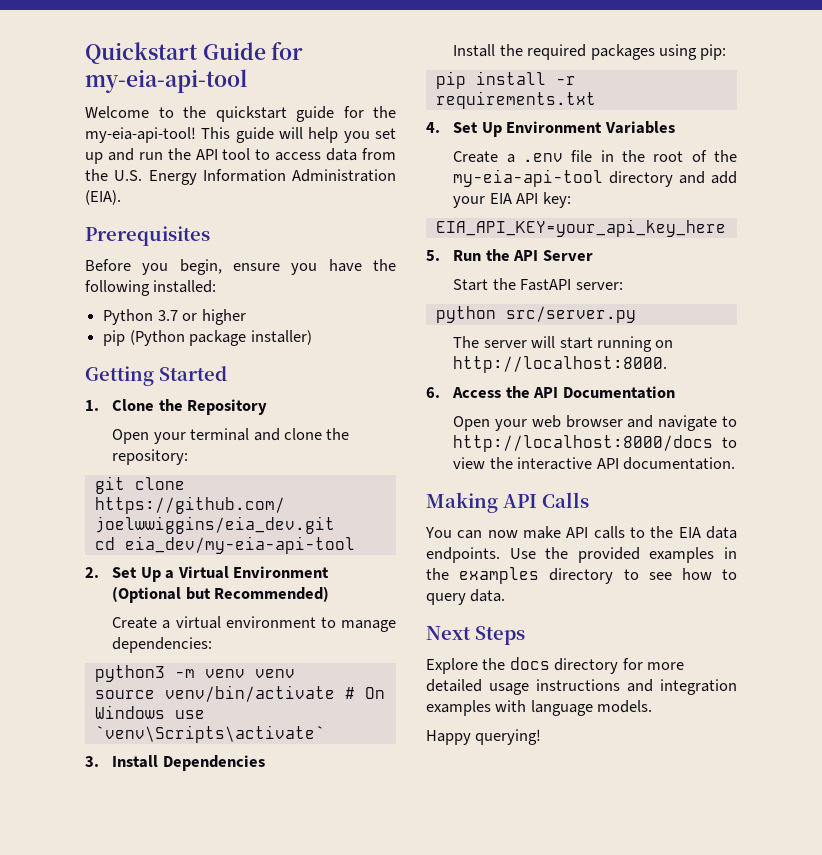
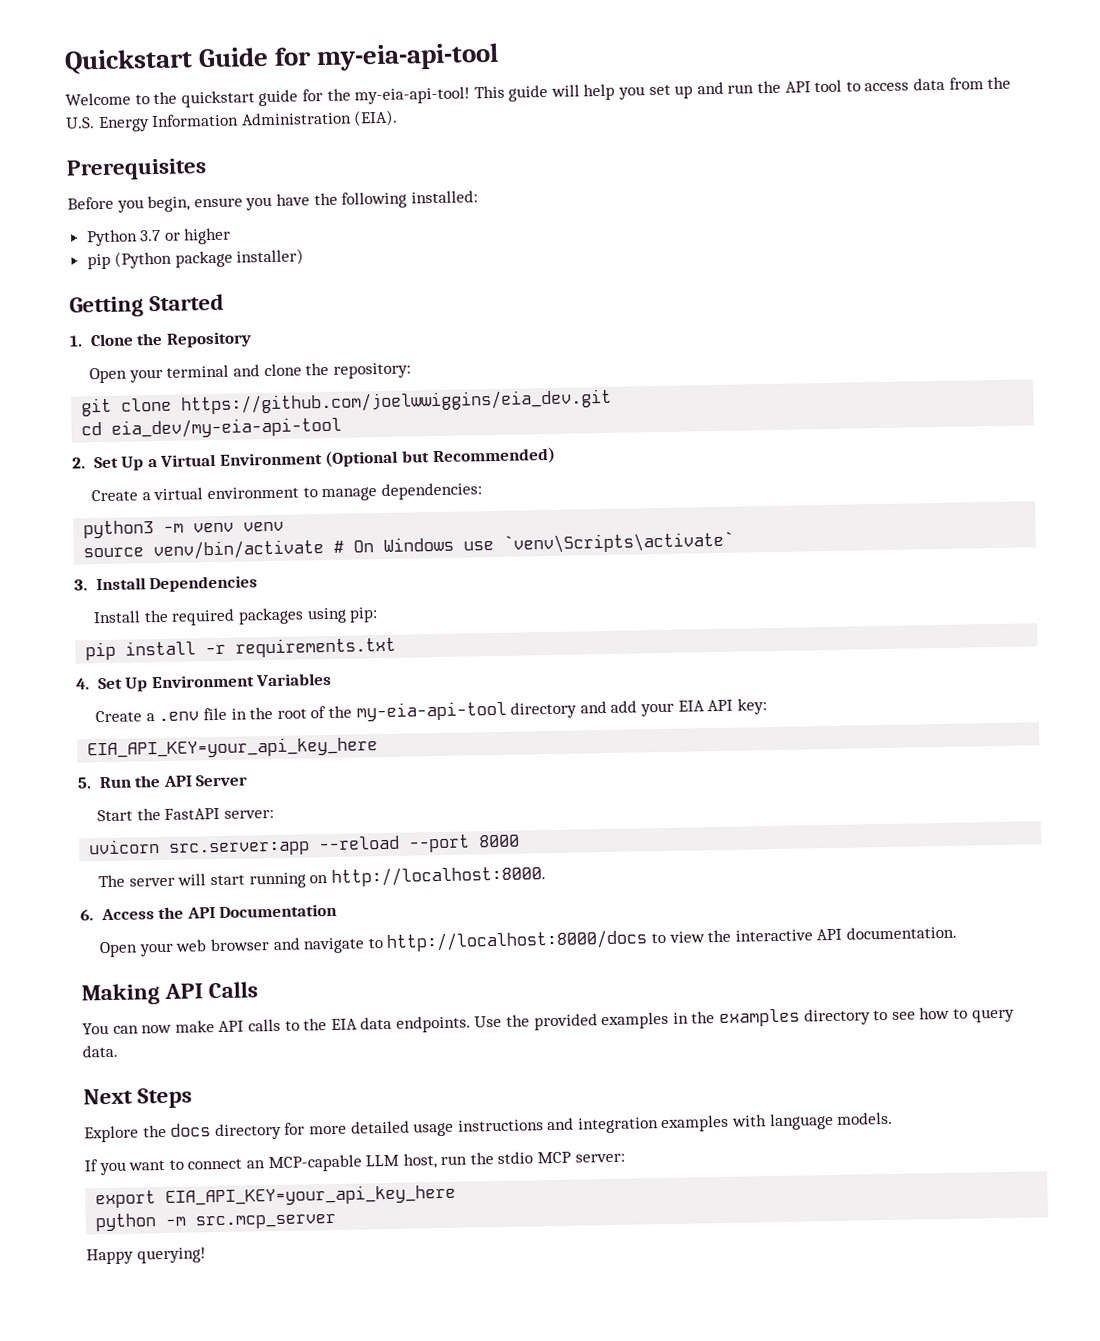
- python src/server.py
+ uvicorn src.server:app --reload --port 8000
+ If you want to connect an MCP-capable LLM host, run the stdio MCP server:
+ export EIA_API_KEY=your_api_key_here
+ python -m src.mcp_server

